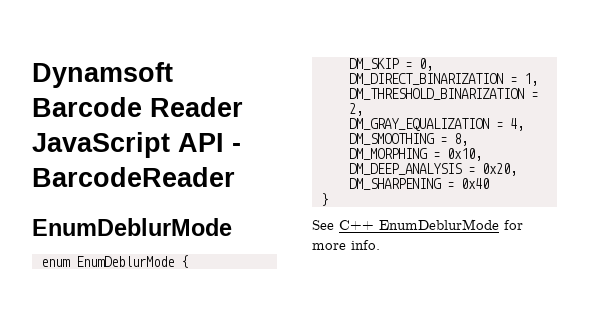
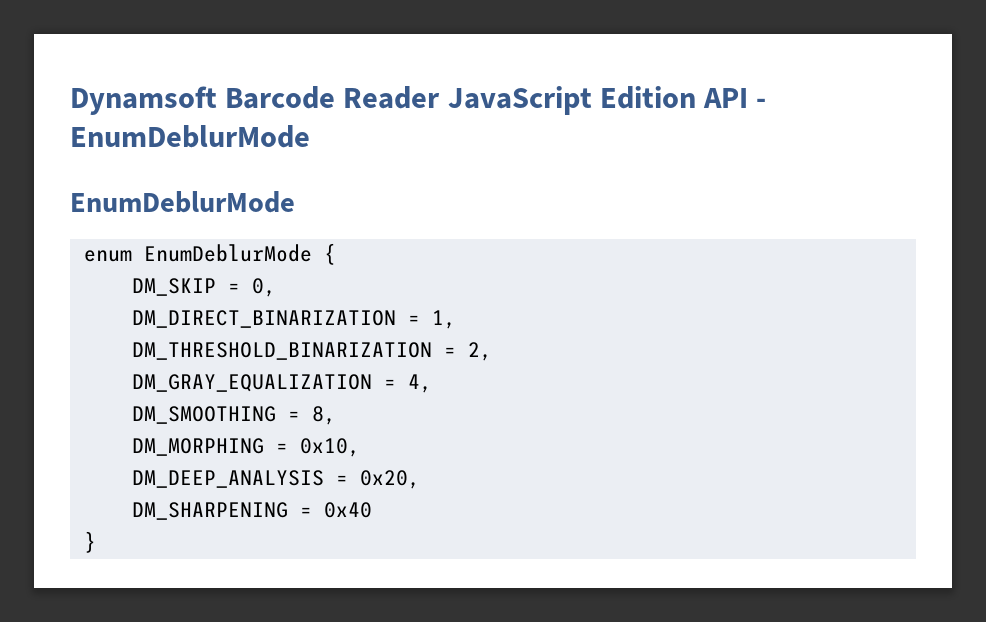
- Dynamsoft Barcode Reader JavaScript API - BarcodeReader
+ Dynamsoft Barcode Reader JavaScript Edition API - EnumDeblurMode
- See C++ EnumDeblurMode for more info.

